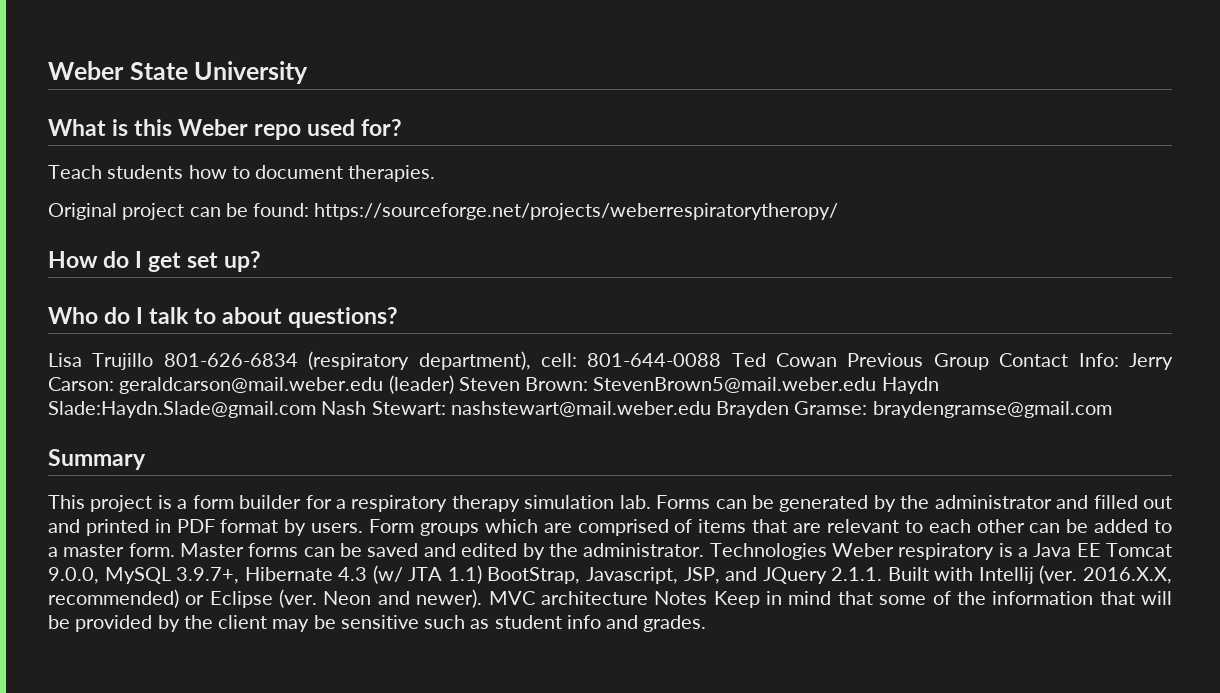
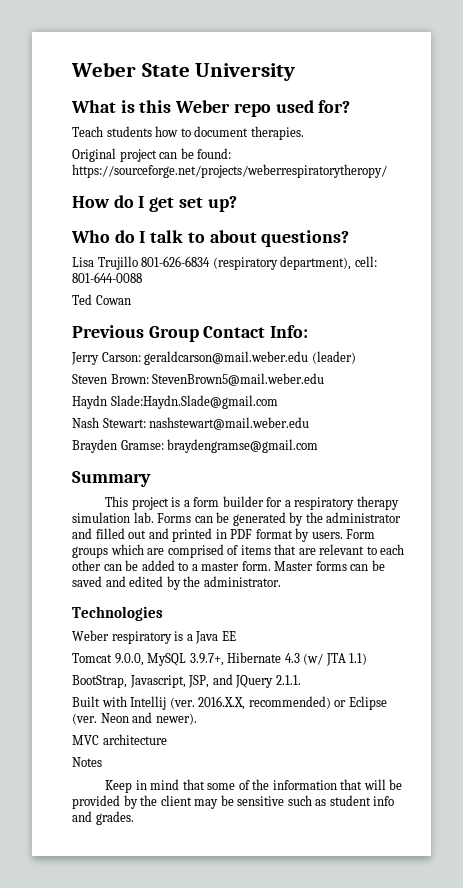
- Lisa Trujillo 801-626-6834 (respiratory department), cell: 801-644-0088 Ted Cowan Previous Group Contact Info: Jerry Carson: geraldcarson@mail.weber.edu (leader) Steven Brown: StevenBrown5@mail.weber.edu Haydn Slade:Haydn.Slade@gmail.com Nash Stewart: nashstewart@mail.weber.edu Brayden Gramse: braydengramse@gmail.com
+ Lisa Trujillo 801-626-6834 (respiratory department), cell: 801-644-0088
+ Ted Cowan
+ Previous Group Contact Info:
+ Jerry Carson: geraldcarson@mail.weber.edu (leader)
+ Steven Brown: StevenBrown5@mail.weber.edu
+ Haydn Slade:Haydn.Slade@gmail.com
+ Nash Stewart: nashstewart@mail.weber.edu
+ Brayden Gramse: braydengramse@gmail.com
- Master forms can be saved and edited by the administrator. Technologies Weber respiratory is a Java EE Tomcat 9.0.0, MySQL 3.9.7+, Hibernate 4.3 (w/ JTA 1.1) BootStrap, Javascript, JSP, and JQuery 2.1.1. Built with Intellij (ver.
+ Master forms can be saved and edited by the administrator.
+ Technologies
+ Weber respiratory is a Java EE
+ Tomcat 9.0.0, MySQL 3.9.7+, Hibernate 4.3 (w/ JTA 1.1)
+ BootStrap, Javascript, JSP, and JQuery 2.1.1.
+ Built with Intellij (ver.
- Neon and newer). MVC architecture Notes Keep in mind that some of the information that will be provided by the client may be sensitive such as student info and grades.
+ Neon and newer).
+ MVC architecture
+ Notes
+ Keep in mind that some of the information that will be provided by the client may be sensitive such as student info and grades.

